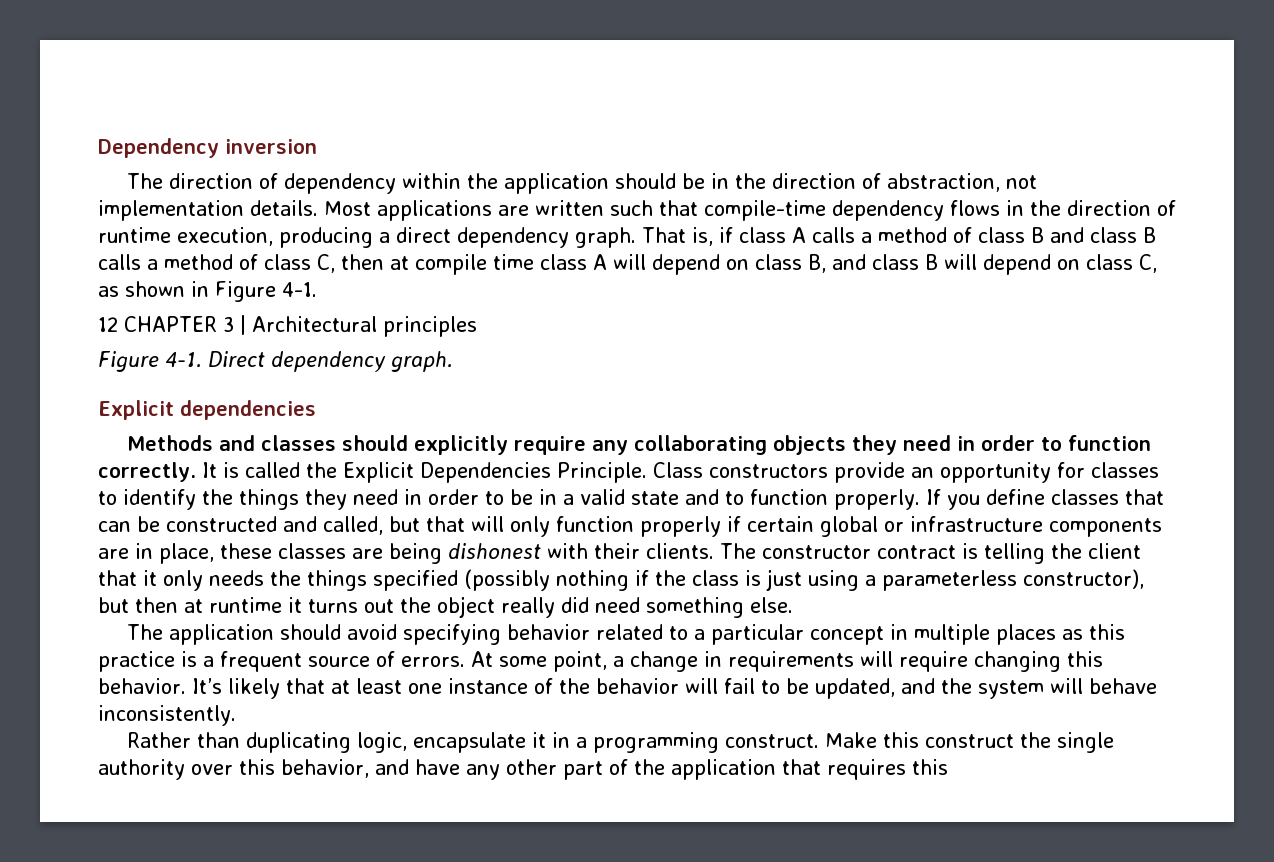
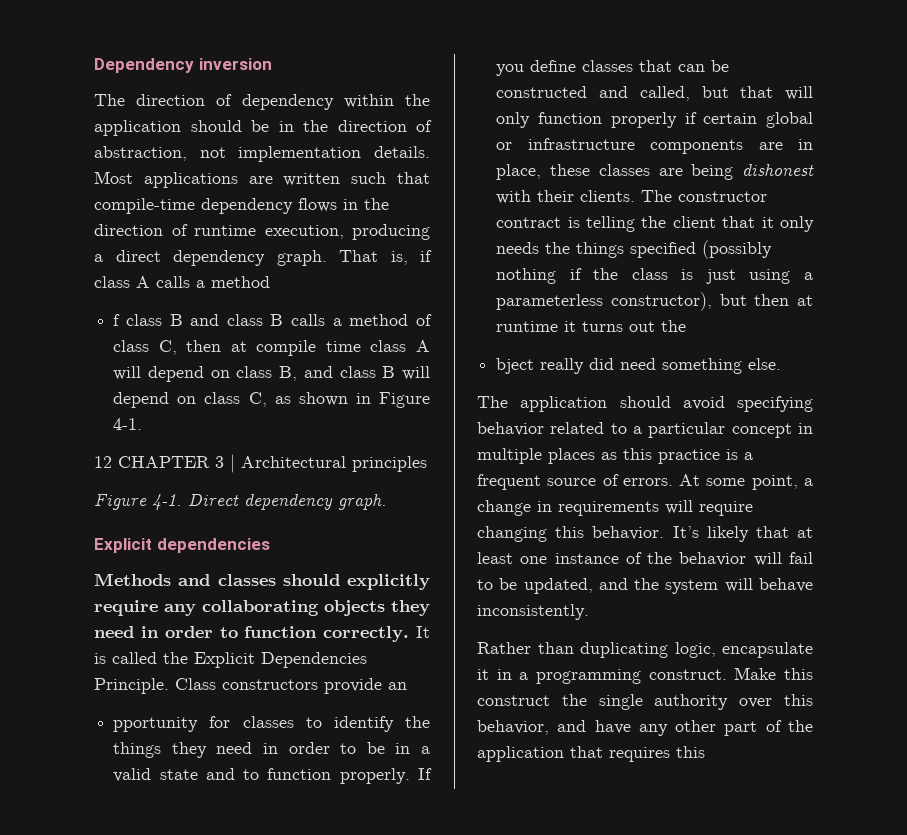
- That is, if class A calls a method of class B and class B calls a method of class C, then at compile time class A will depend on class B, and class B will depend on class C, as shown in Figure 4-1.
+ That is, if class A calls a method
+ f class B and class B calls a method of class C, then at compile time class A will depend on class B, and class B will depend on class C, as shown in Figure 4-1.
- Class constructors provide an opportunity for classes to identify the things they need in order to be in a valid state and to function properly.
+ Class constructors provide an
+ pportunity for classes to identify the things they need in order to be in a valid state and to function properly.
- The constructor contract is telling the client that it only needs the things specified (possibly nothing if the class is just using a parameterless constructor), but then at runtime it turns out the object really did need something else.
+ The constructor contract is telling the client that it only needs the things specified (possibly nothing if the class is just using a parameterless constructor), but then at runtime it turns out the
+ bject really did need something else.

